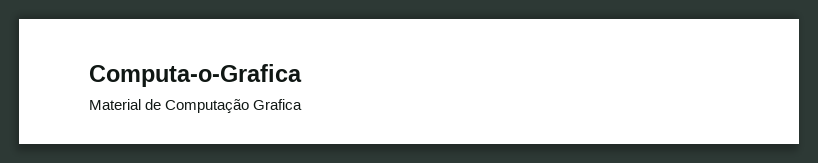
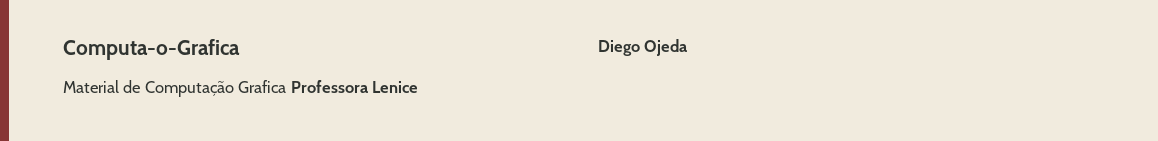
- Material de Computação Grafica
+ Material de Computação Grafica Professora Lenice
+ Diego Ojeda

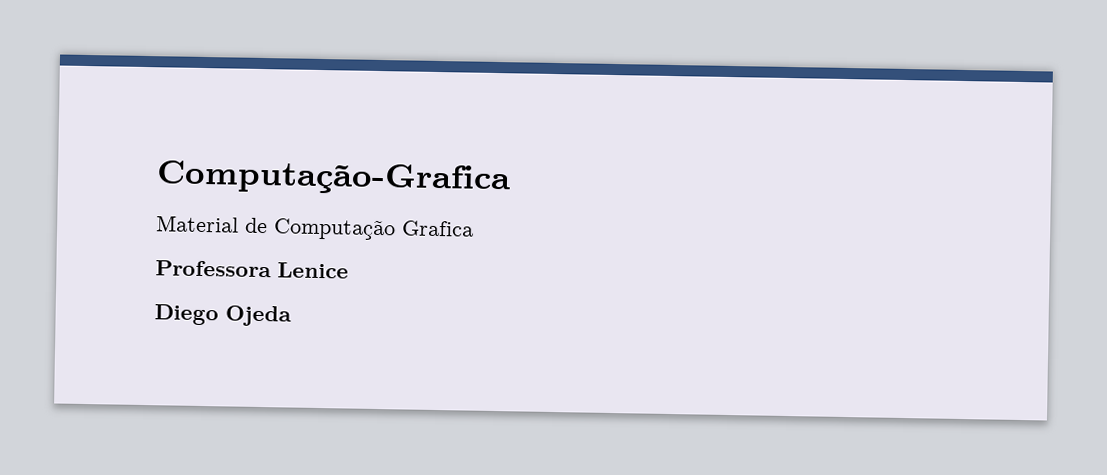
- Computa-o-Grafica
+ Computação-Grafica
- Material de Computação Grafica Professora Lenice
+ Material de Computação Grafica
+ Professora Lenice

